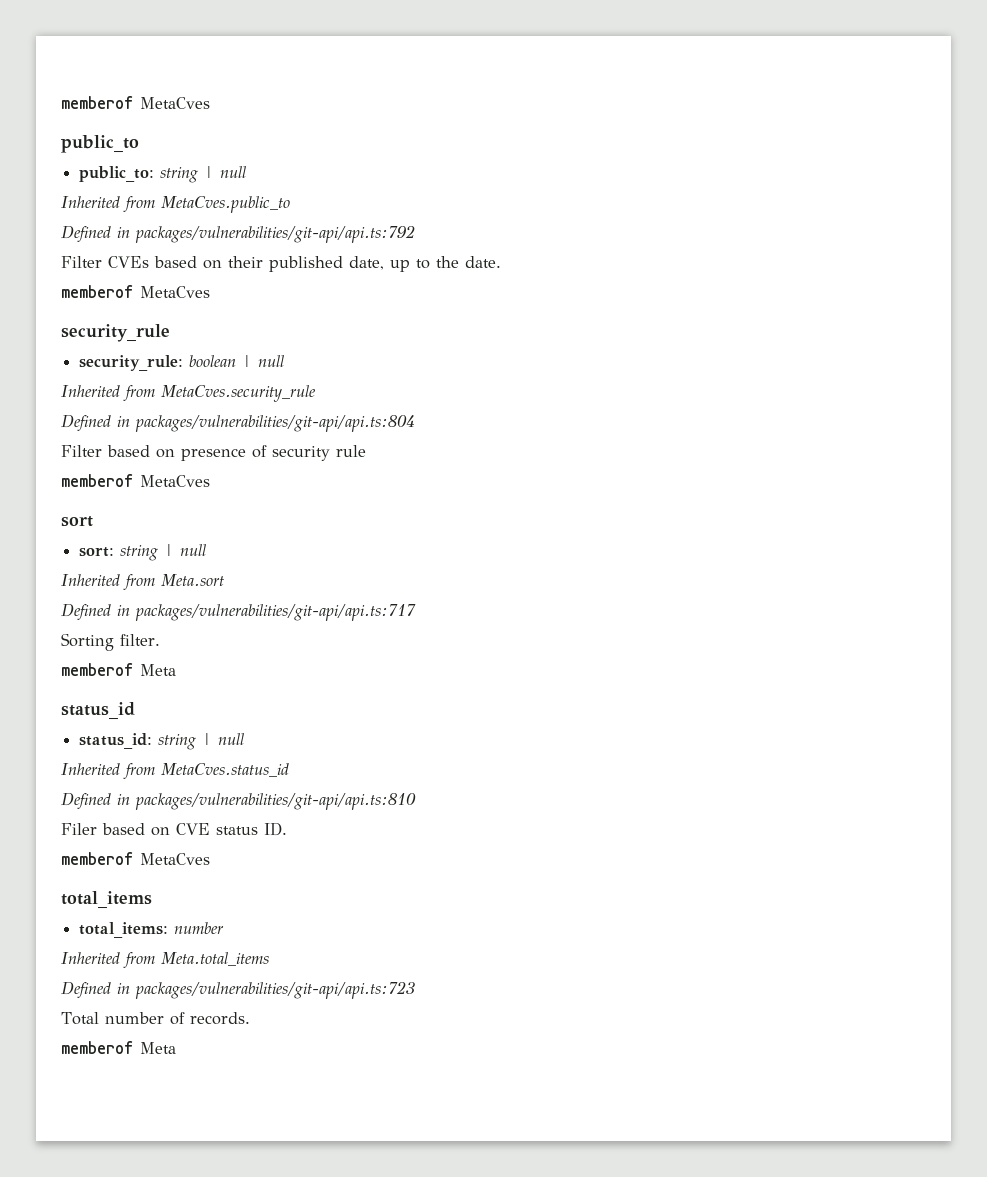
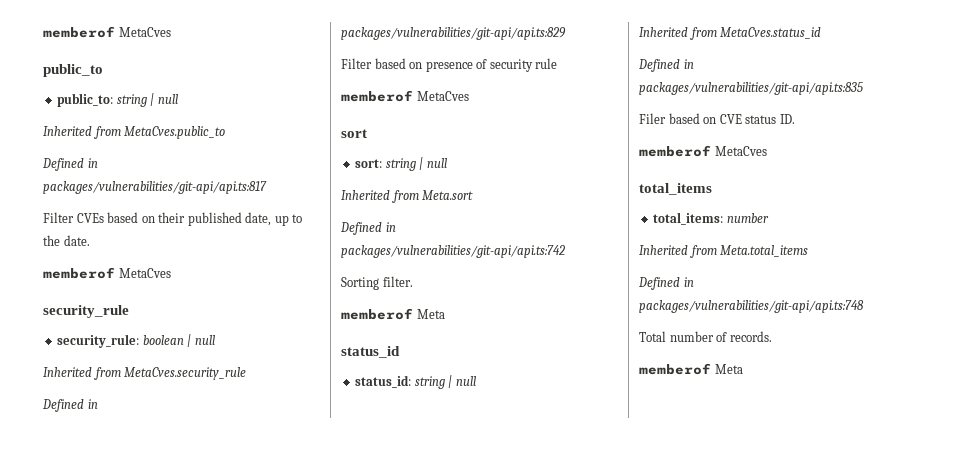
- Defined in packages/vulnerabilities/git-api/api.ts:792
+ Defined in packages/vulnerabilities/git-api/api.ts:817
- Defined in packages/vulnerabilities/git-api/api.ts:804
+ Defined in packages/vulnerabilities/git-api/api.ts:829
- Defined in packages/vulnerabilities/git-api/api.ts:717
+ Defined in packages/vulnerabilities/git-api/api.ts:742
- Defined in packages/vulnerabilities/git-api/api.ts:810
+ Defined in packages/vulnerabilities/git-api/api.ts:835
- Defined in packages/vulnerabilities/git-api/api.ts:723
+ Defined in packages/vulnerabilities/git-api/api.ts:748

